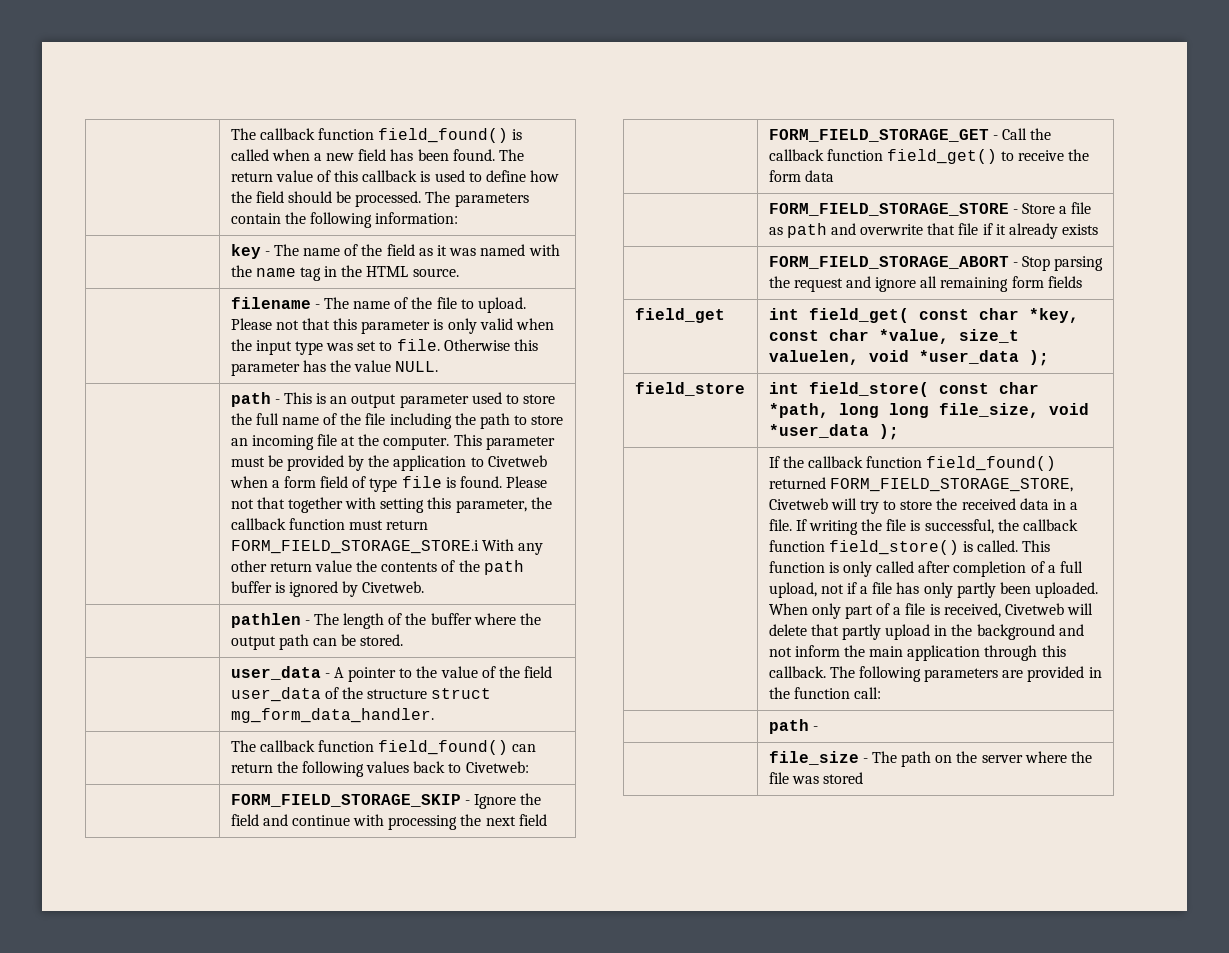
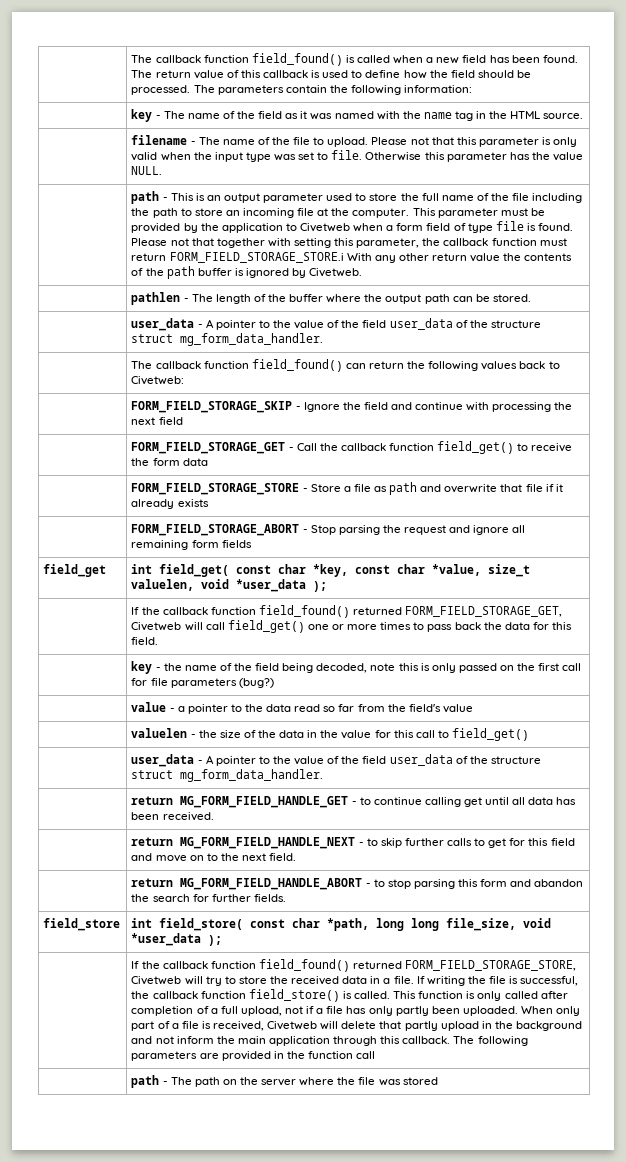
+ | If the callback function field_found() returned FORM_FIELD_STORAGE_GET, Civetweb will call field_get() one or more times to pass back the data for this field.
+ | key - the name of the field being decoded, note this is only passed on the first call for file parameters (bug?)
+ | value - a pointer to the data read so far from the field's value
+ | valuelen - the size of the data in the value for this call to field_get()
+ | user_data - A pointer to the value of the field user_data of the structure struct mg_form_data_handler.
+ | return MG_FORM_FIELD_HANDLE_GET - to continue calling get until all data has been received.
+ | return MG_FORM_FIELD_HANDLE_NEXT - to skip further calls to get for this field and move on to the next field.
+ | return MG_FORM_FIELD_HANDLE_ABORT - to stop parsing this form and abandon the search for further fields.
- The following parameters are provided in the function call:
- | path -
- | file_size - The path on the server where the file was stored
+ The following parameters are provided in the function call
+ | path - The path on the server where the file was stored

